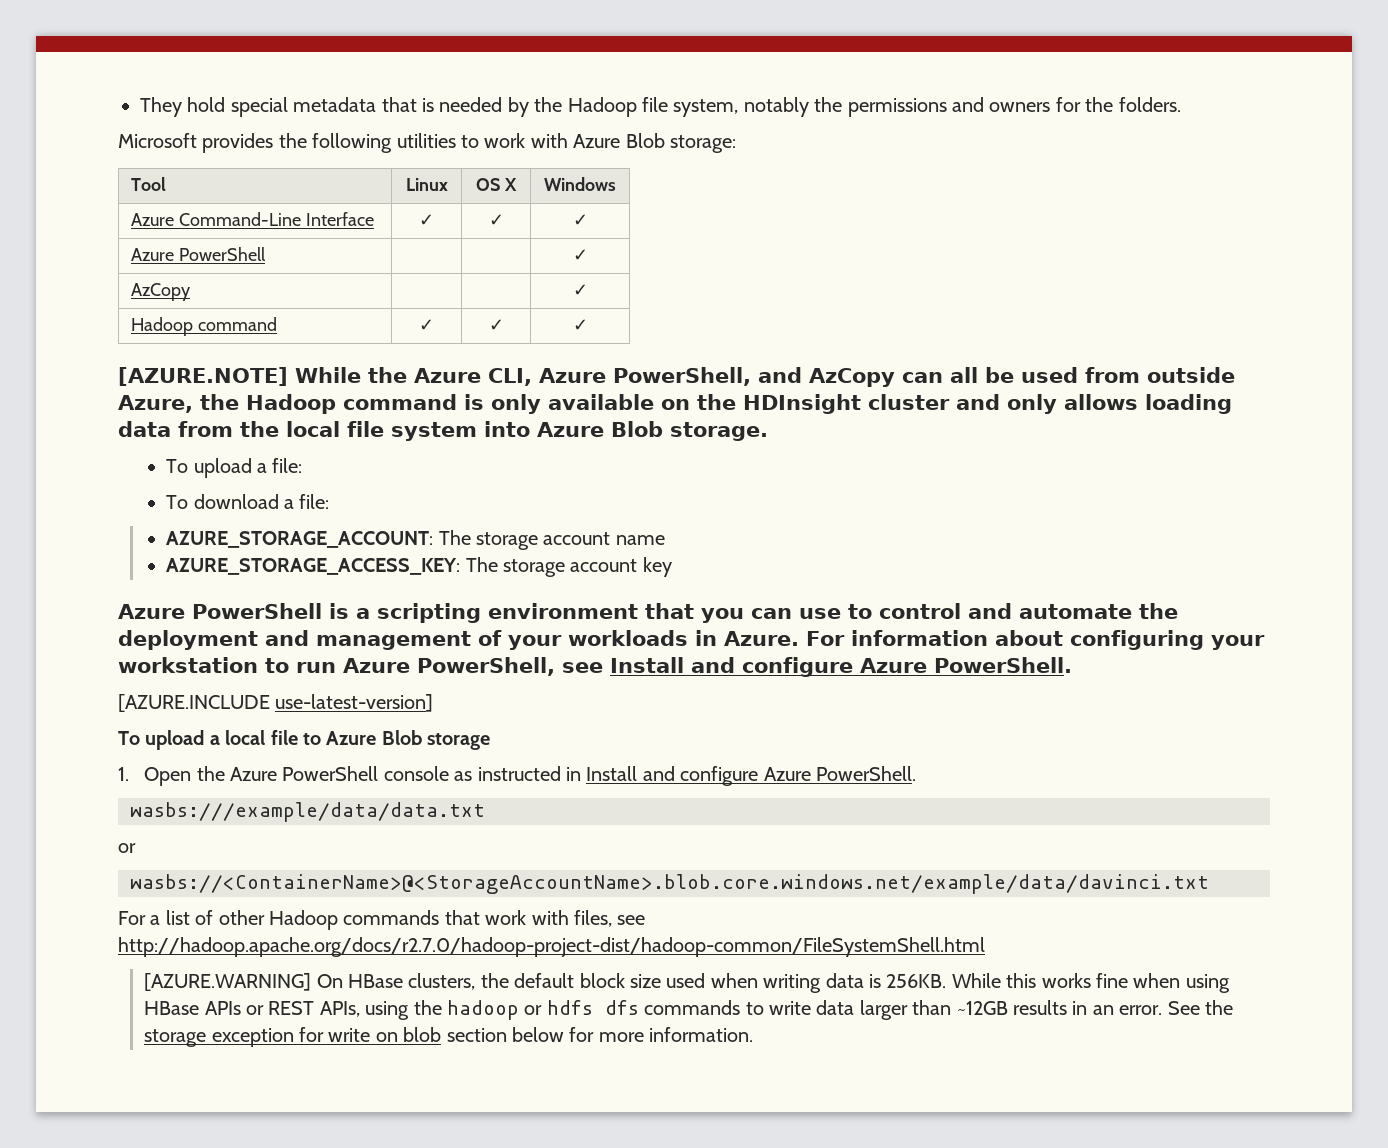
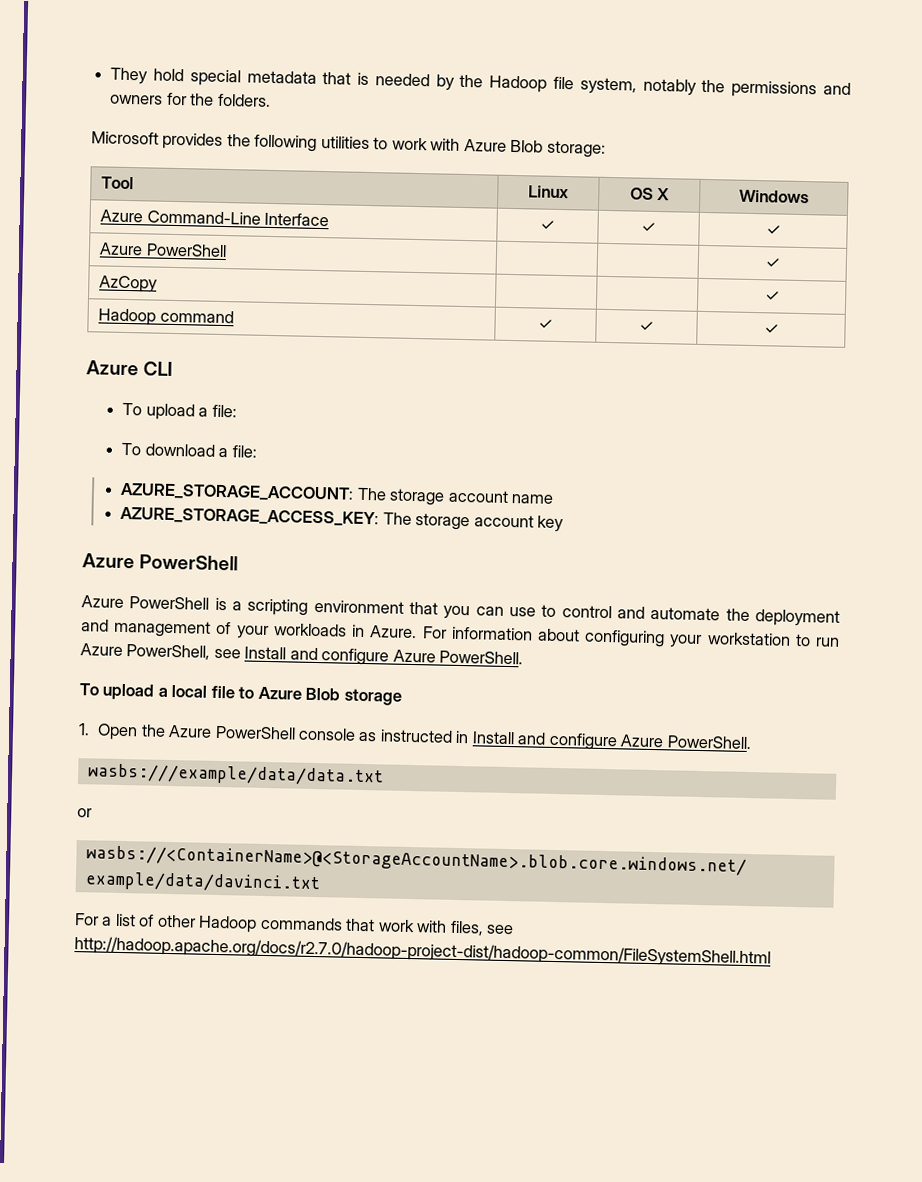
- [AZURE.NOTE] While the Azure CLI, Azure PowerShell, and AzCopy can all be used from outside Azure, the Hadoop command is only available on the HDInsight cluster and only allows loading data from the local file system into Azure Blob storage.
+ Azure CLI
  AZURE_STORAGE_ACCESS_KEY: The storage account key
+ Azure PowerShell
- [AZURE.INCLUDE use-latest-version]
- [AZURE.WARNING] On HBase clusters, the default block size used when writing data is 256KB. While this works fine when using HBase APIs or REST APIs, using the hadoop or hdfs dfs commands to write data larger than ~12GB results in an error. See the storage exception for write on blob section below for more information.

